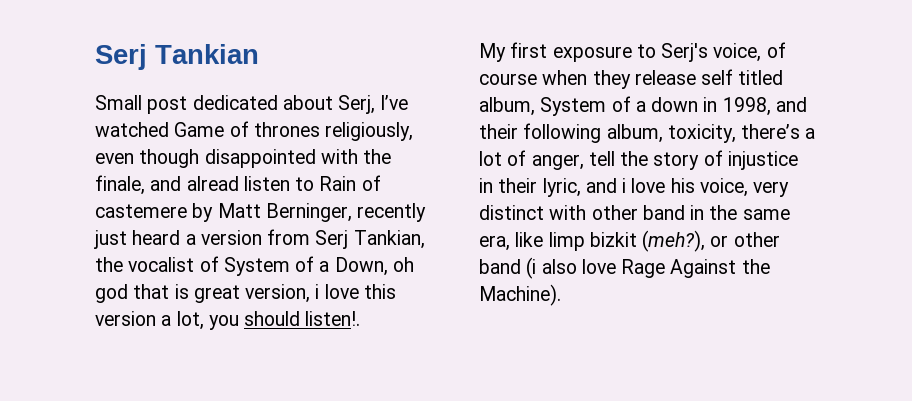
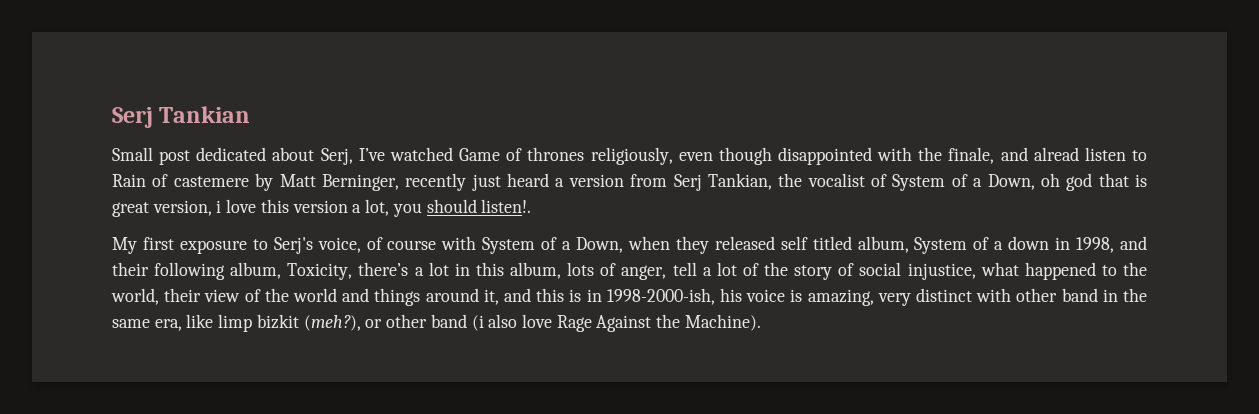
- My first exposure to Serj's voice, of course when they release self titled album, System of a down in 1998, and their following album, toxicity, there’s a lot of anger, tell the story of injustice in their lyric, and i love his voice, very distinct with other band in the same era, like limp bizkit (meh?), or other band (i also love Rage Against the Machine).
+ My first exposure to Serj's voice, of course with System of a Down, when they released self titled album, System of a down in 1998, and their following album, Toxicity, there’s a lot in this album, lots of anger, tell a lot of the story of social injustice, what happened to the world, their view of the world and things around it, and this is in 1998-2000-ish, his voice is amazing, very distinct with other band in the same era, like limp bizkit (meh?), or other band (i also love Rage Against the Machine).

